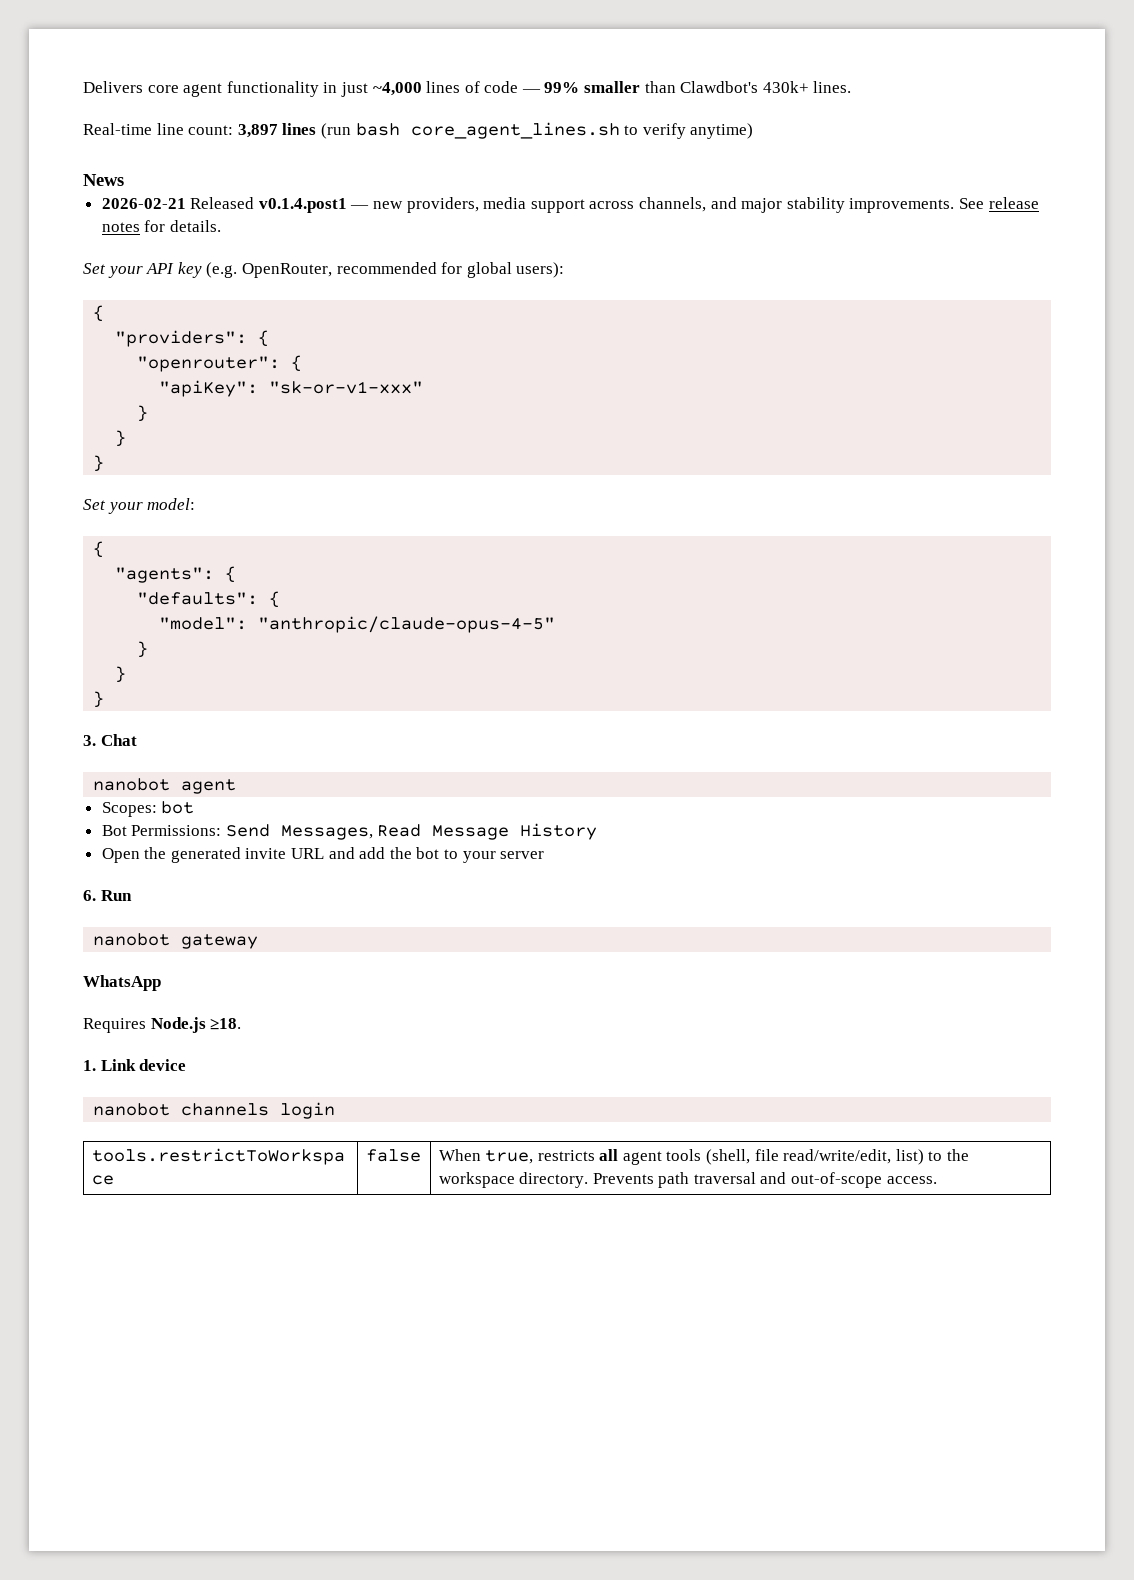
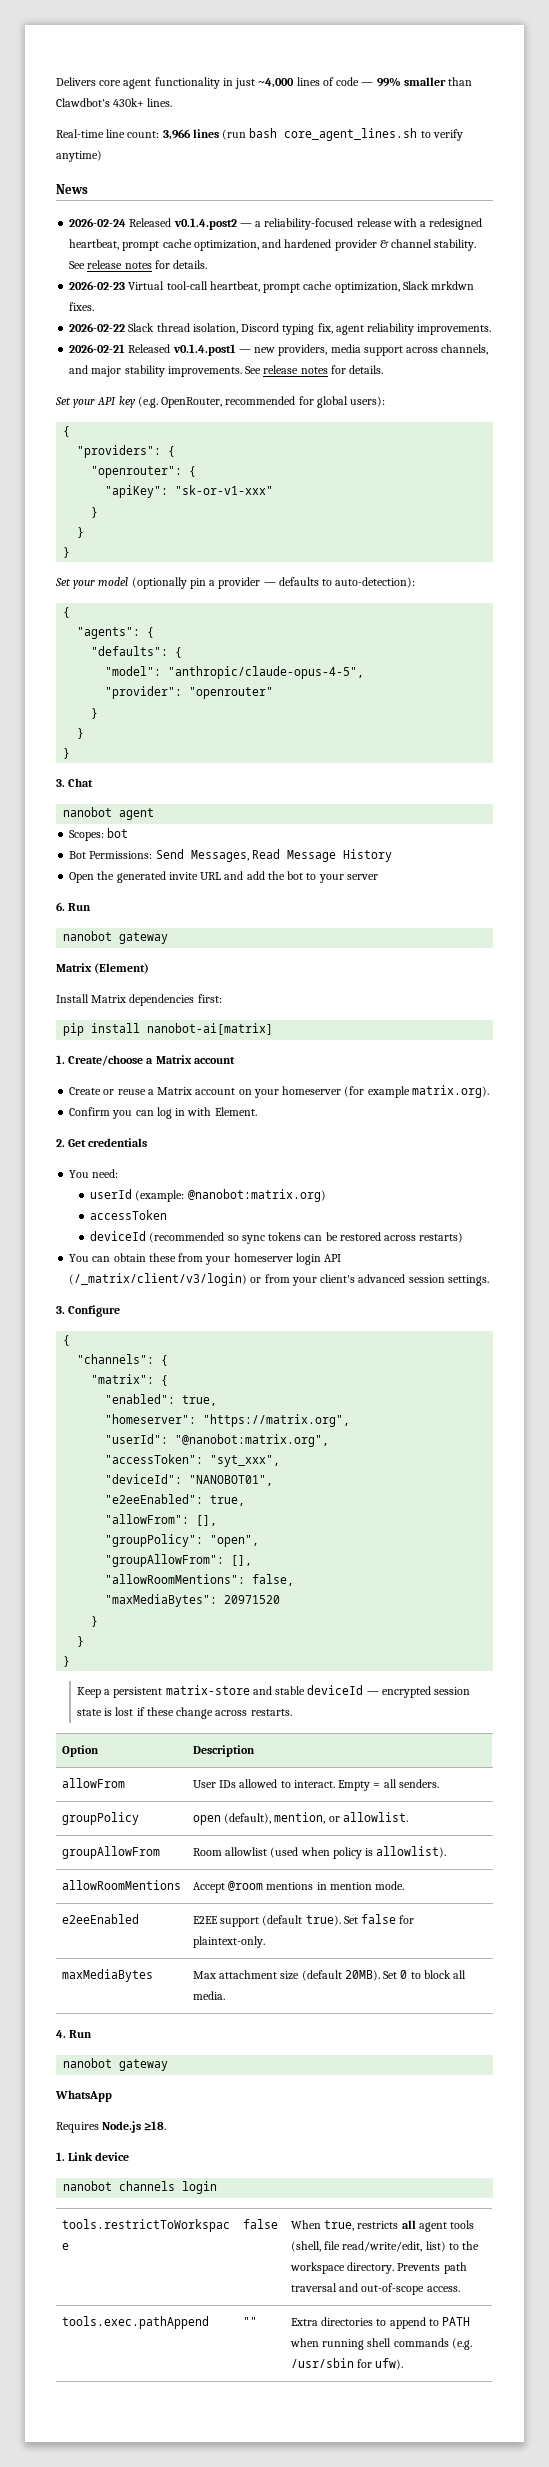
- Real-time line count: 3,897 lines (run bash core_agent_lines.sh to verify anytime)
+ Real-time line count: 3,966 lines (run bash core_agent_lines.sh to verify anytime)
+ 2026-02-24 Released v0.1.4.post2 — a reliability-focused release with a redesigned heartbeat, prompt cache optimization, and hardened provider & channel stability. See release notes for details.
+ 2026-02-23 Virtual tool-call heartbeat, prompt cache optimization, Slack mrkdwn fixes.
+ 2026-02-22 Slack thread isolation, Discord typing fix, agent reliability improvements.
- Set your model:
+ Set your model (optionally pin a provider — defaults to auto-detection):
- "model": "anthropic/claude-opus-4-5"
+ "model": "anthropic/claude-opus-4-5",
+ "provider": "openrouter"
+ Matrix (Element)
+ Install Matrix dependencies first:
+ pip install nanobot-ai[matrix]
+ 1. Create/choose a Matrix account
+ Create or reuse a Matrix account on your homeserver (for example matrix.org).
+ Confirm you can log in with Element.
+ 2. Get credentials
+ You need:
+ userId (example: @nanobot:matrix.org)
+ accessToken
+ deviceId (recommended so sync tokens can be restored across restarts)
+ You can obtain these from your homeserver login API (/_matrix/client/v3/login) or from your client's advanced session settings.
+ 3. Configure
+ {
+ "channels": {
+ "matrix": {
+ "enabled": true,
+ "homeserver": "https://matrix.org",
+ "userId": "@nanobot:matrix.org",
+ "accessToken": "syt_xxx",
+ "deviceId": "NANOBOT01",
+ "e2eeEnabled": true,
+ "allowFrom": [],
+ "groupPolicy": "open",
+ "groupAllowFrom": [],
+ "allowRoomMentions": false,
+ "maxMediaBytes": 20971520
+ }
+ }
+ }
+ Keep a persistent matrix-store and stable deviceId — encrypted session state is lost if these change across restarts.
+ Option | Description
+ allowFrom | User IDs allowed to interact. Empty = all senders.
+ groupPolicy | open (default), mention, or allowlist.
+ groupAllowFrom | Room allowlist (used when policy is allowlist).
+ allowRoomMentions | Accept @room mentions in mention mode.
+ e2eeEnabled | E2EE support (default true). Set false for plaintext-only.
+ maxMediaBytes | Max attachment size (default 20MB). Set 0 to block all media.
+ 4. Run
+ nanobot gateway
+ tools.exec.pathAppend | "" | Extra directories to append to PATH when running shell commands (e.g. /usr/sbin for ufw).

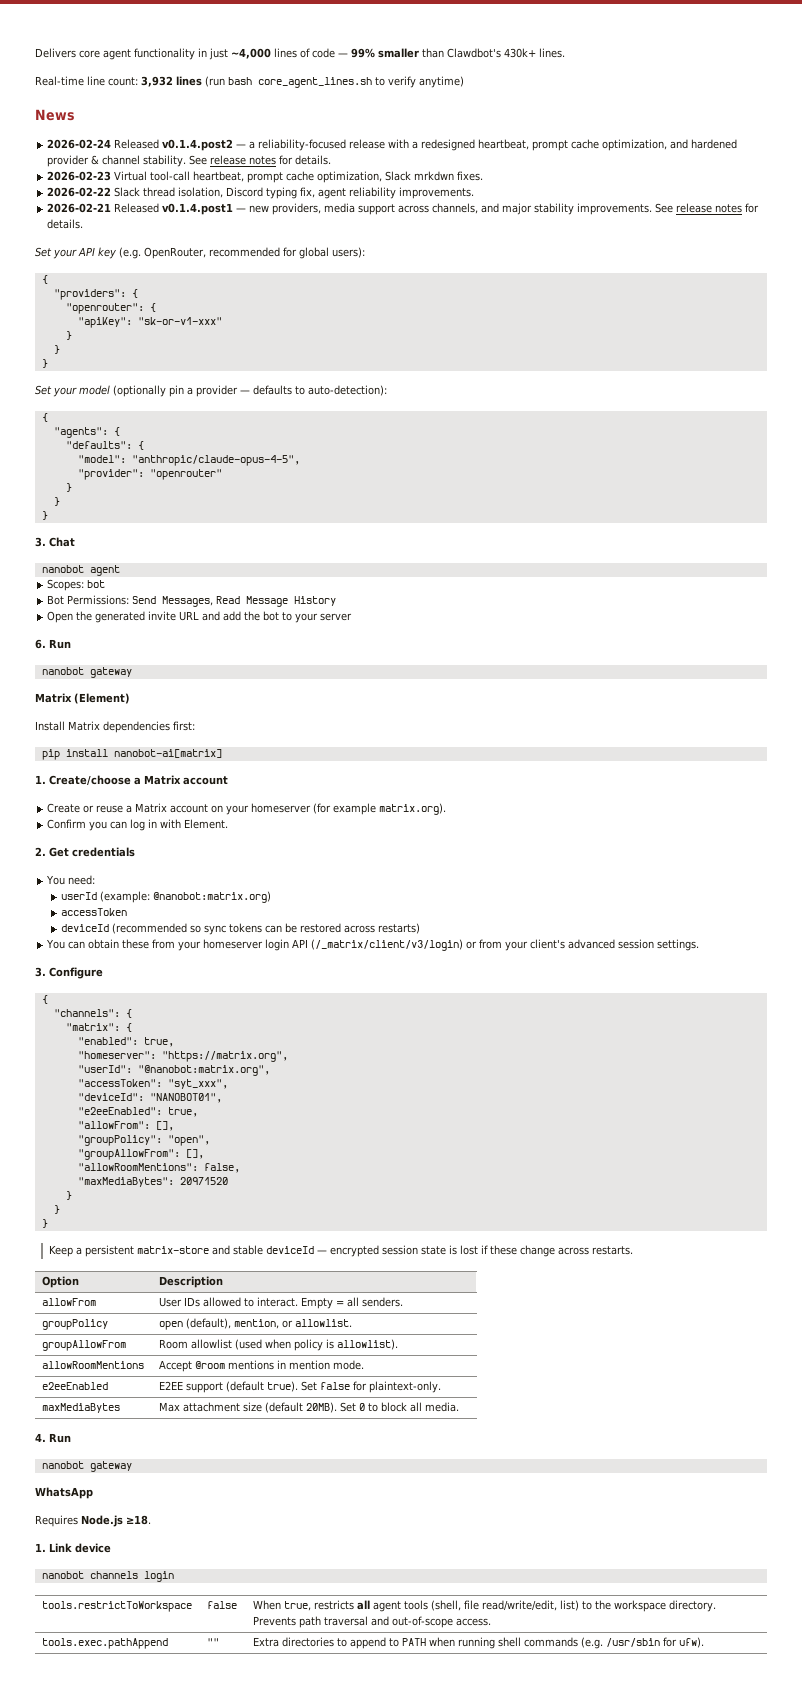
- Real-time line count: 3,966 lines (run bash core_agent_lines.sh to verify anytime)
+ Real-time line count: 3,932 lines (run bash core_agent_lines.sh to verify anytime)

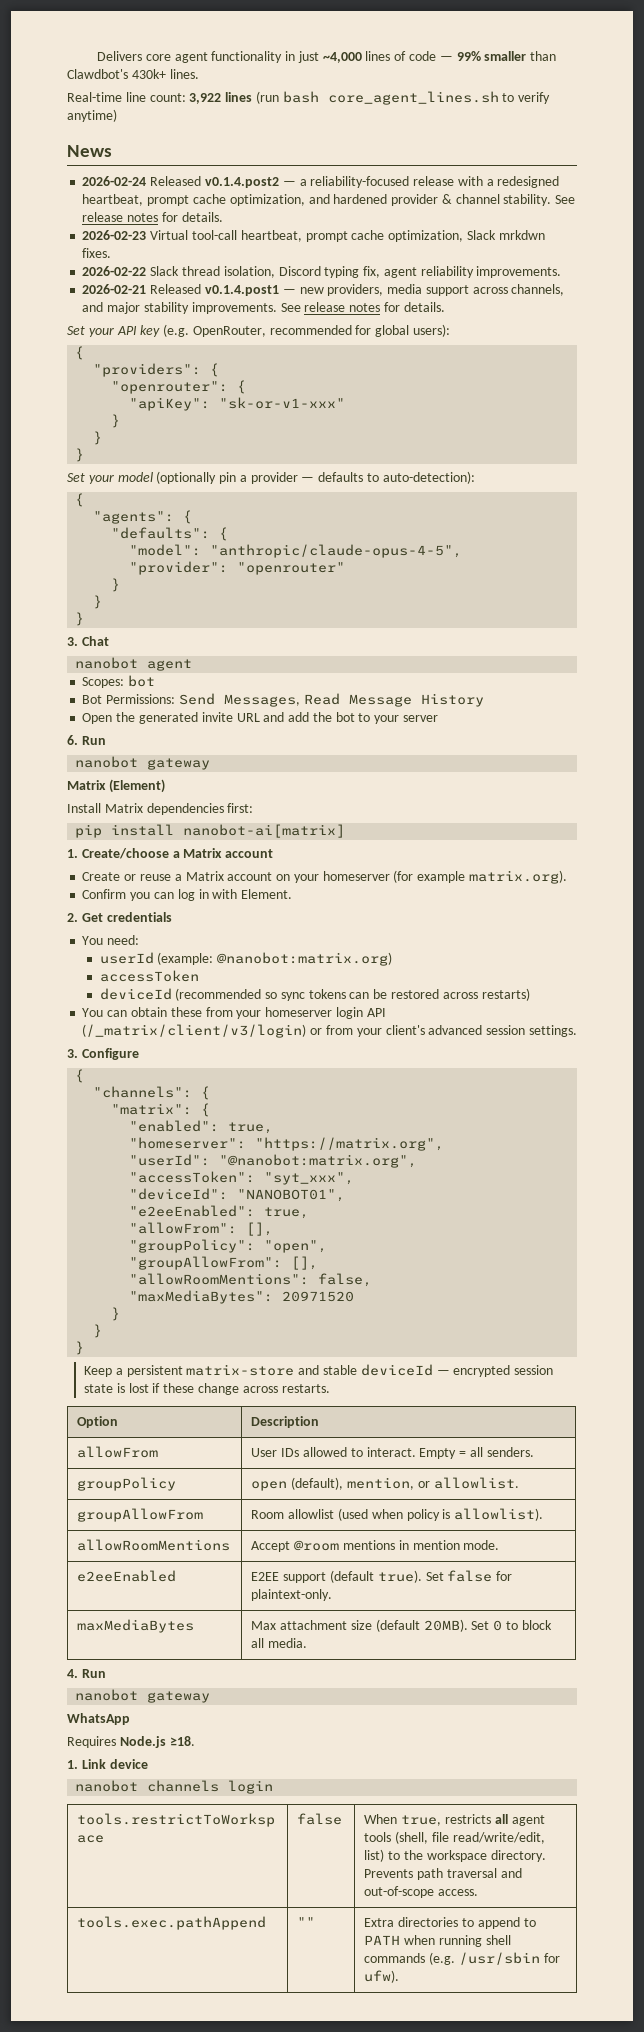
- Real-time line count: 3,932 lines (run bash core_agent_lines.sh to verify anytime)
+ Real-time line count: 3,922 lines (run bash core_agent_lines.sh to verify anytime)

